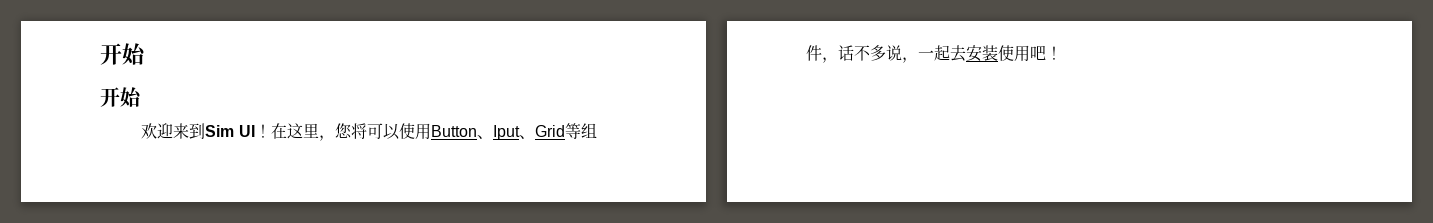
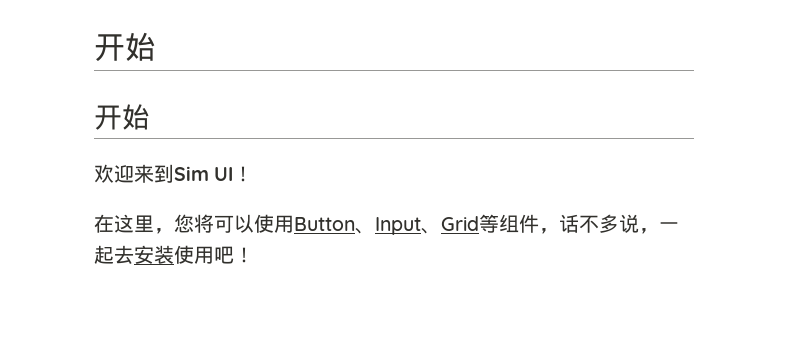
- 欢迎来到Sim UI！在这里，您将可以使用Button、Iput、Grid等组件，话不多说，一起去安装使用吧！
+ 欢迎来到Sim UI！
+ 在这里，您将可以使用Button、Input、Grid等组件，话不多说，一起去安装使用吧！

